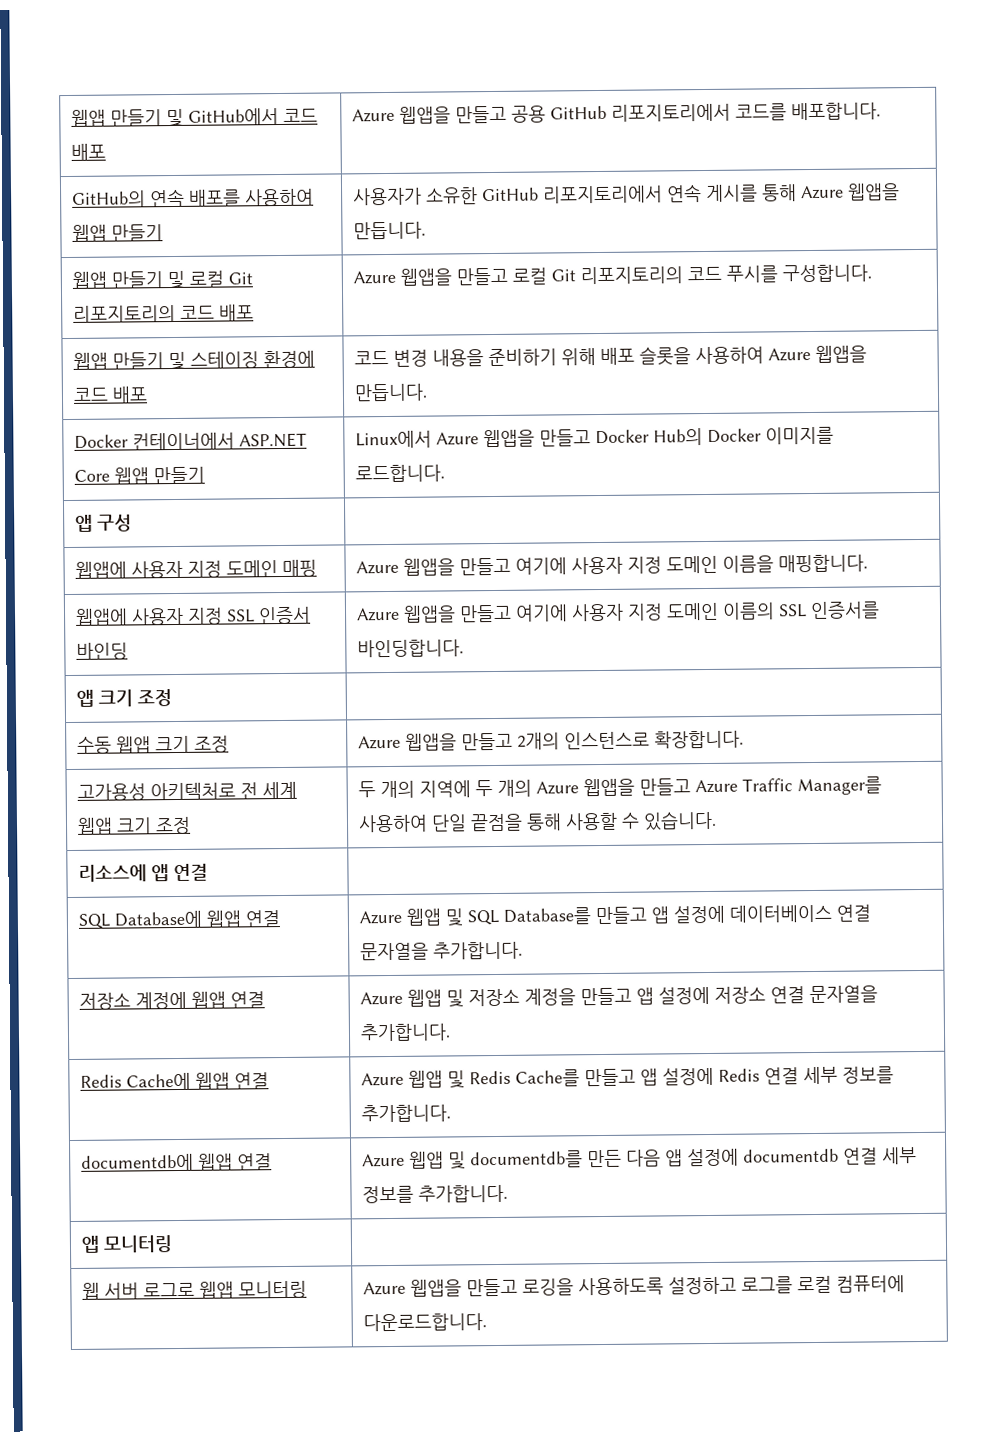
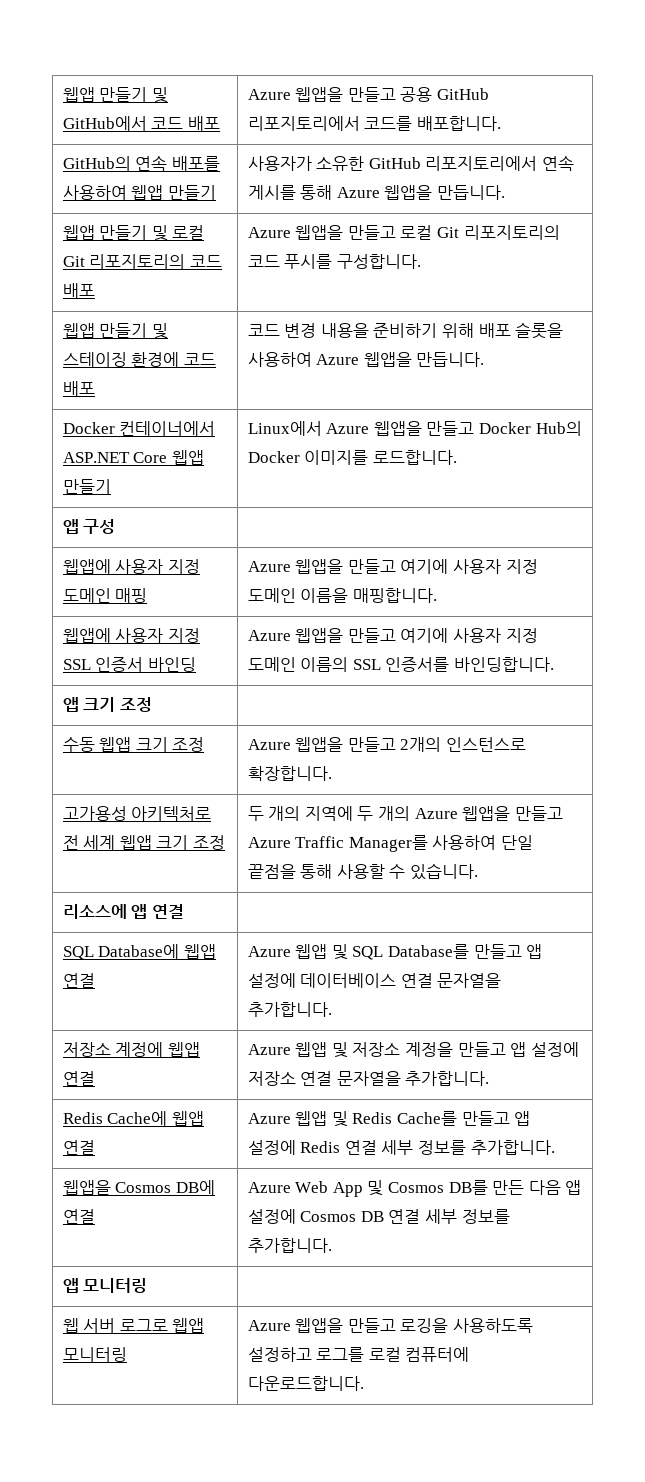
- documentdb에 웹앱 연결 | Azure 웹앱 및 documentdb를 만든 다음 앱 설정에 documentdb 연결 세부 정보를 추가합니다.
+ 웹앱을 Cosmos DB에 연결 | Azure Web App 및 Cosmos DB를 만든 다음 앱 설정에 Cosmos DB 연결 세부 정보를 추가합니다.

